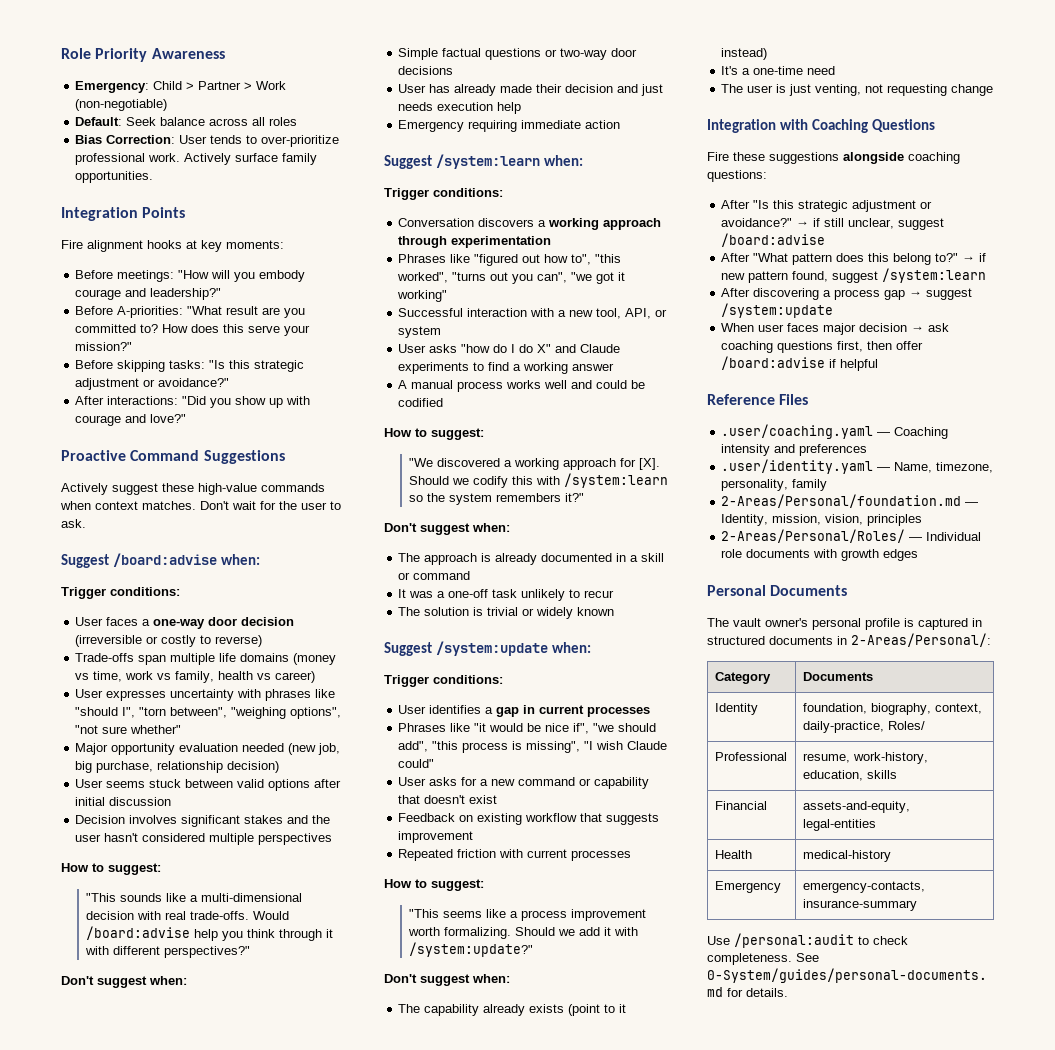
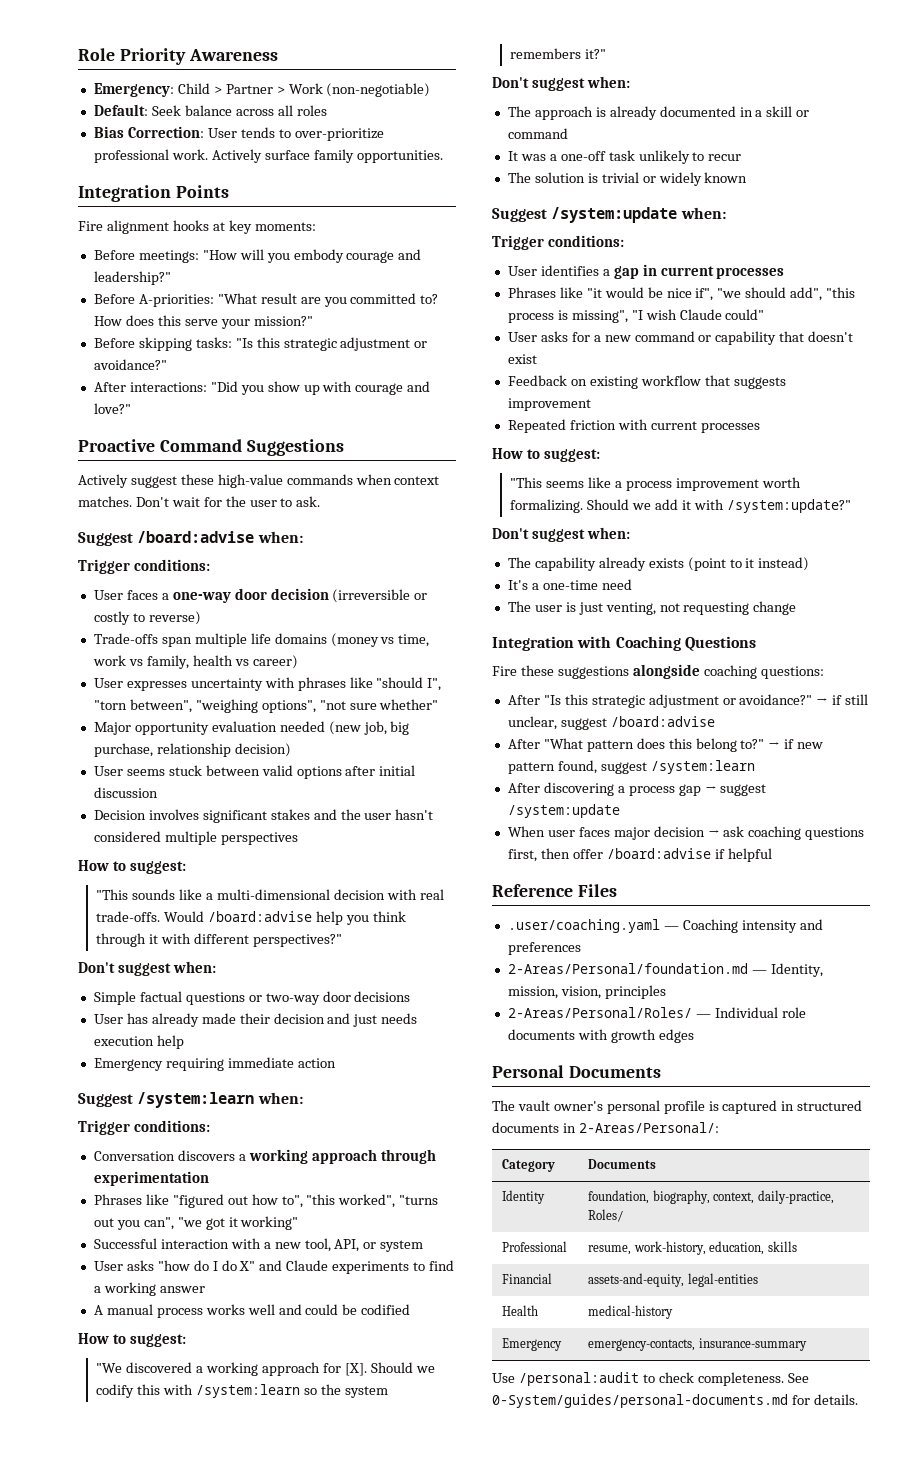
- .user/identity.yaml — Name, timezone, personality, family

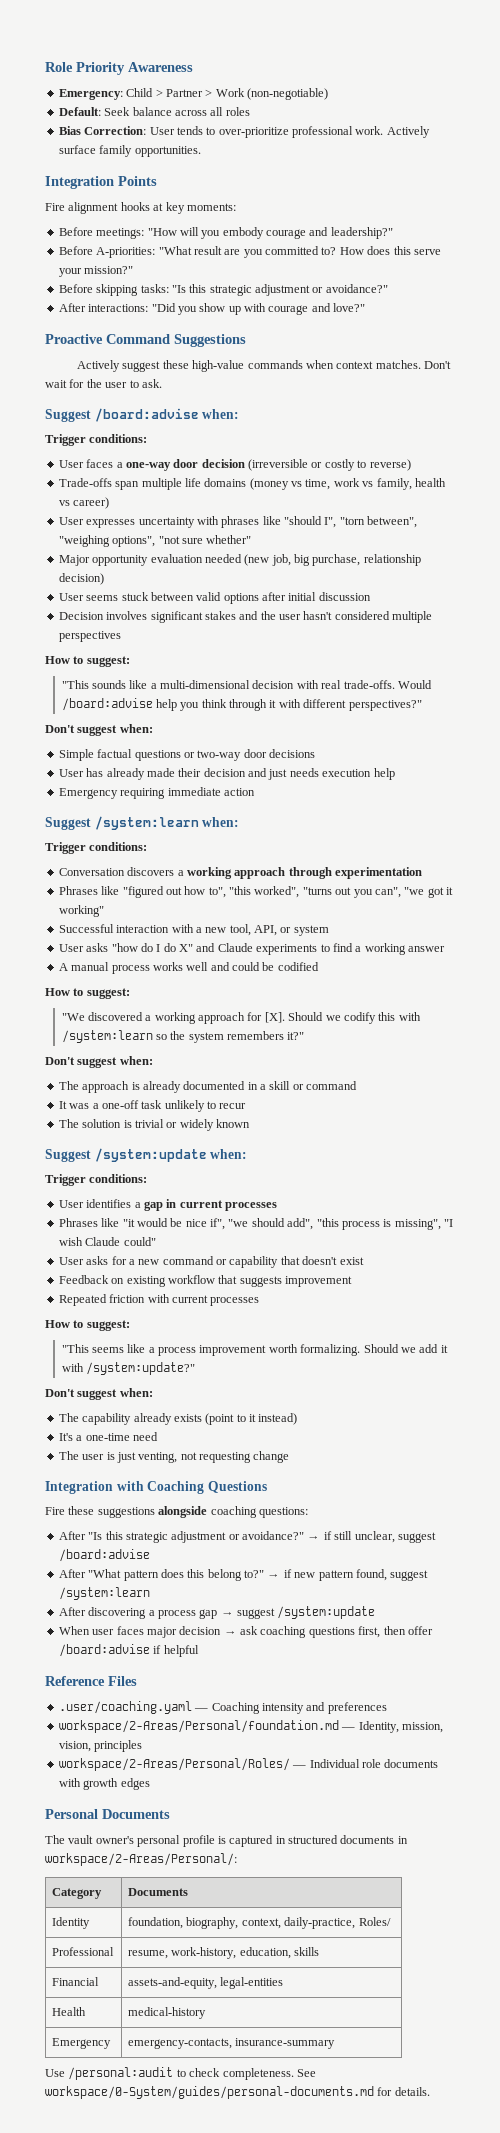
- 2-Areas/Personal/foundation.md — Identity, mission, vision, principles
+ workspace/2-Areas/Personal/foundation.md — Identity, mission, vision, principles
- 2-Areas/Personal/Roles/ — Individual role documents with growth edges
+ workspace/2-Areas/Personal/Roles/ — Individual role documents with growth edges
- The vault owner's personal profile is captured in structured documents in 2-Areas/Personal/:
+ The vault owner's personal profile is captured in structured documents in workspace/2-Areas/Personal/:
- See 0-System/guides/personal-documents.md for details.
+ See workspace/0-System/guides/personal-documents.md for details.

